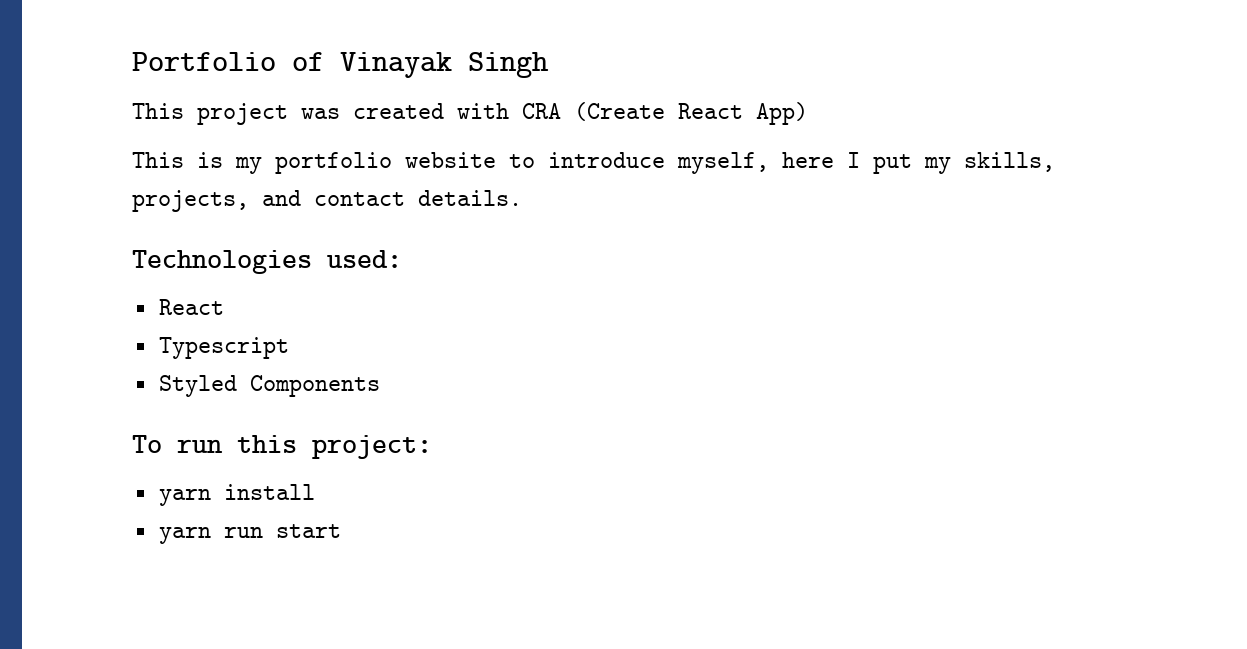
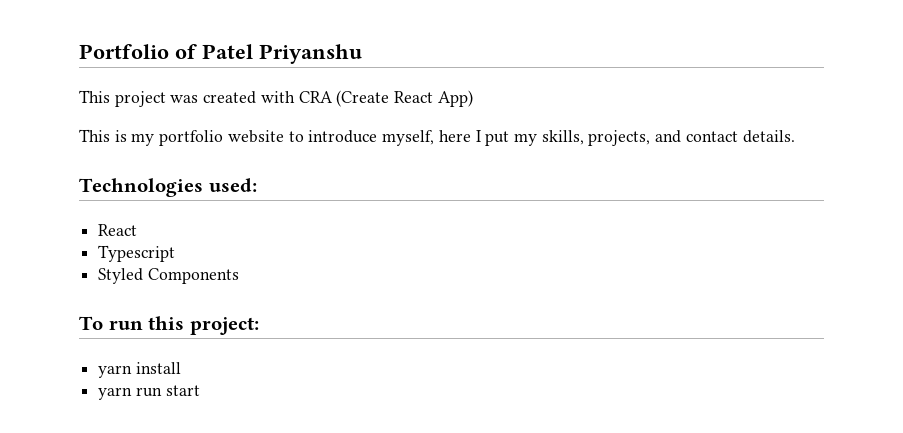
- Portfolio of Vinayak Singh
+ Portfolio of Patel Priyanshu

